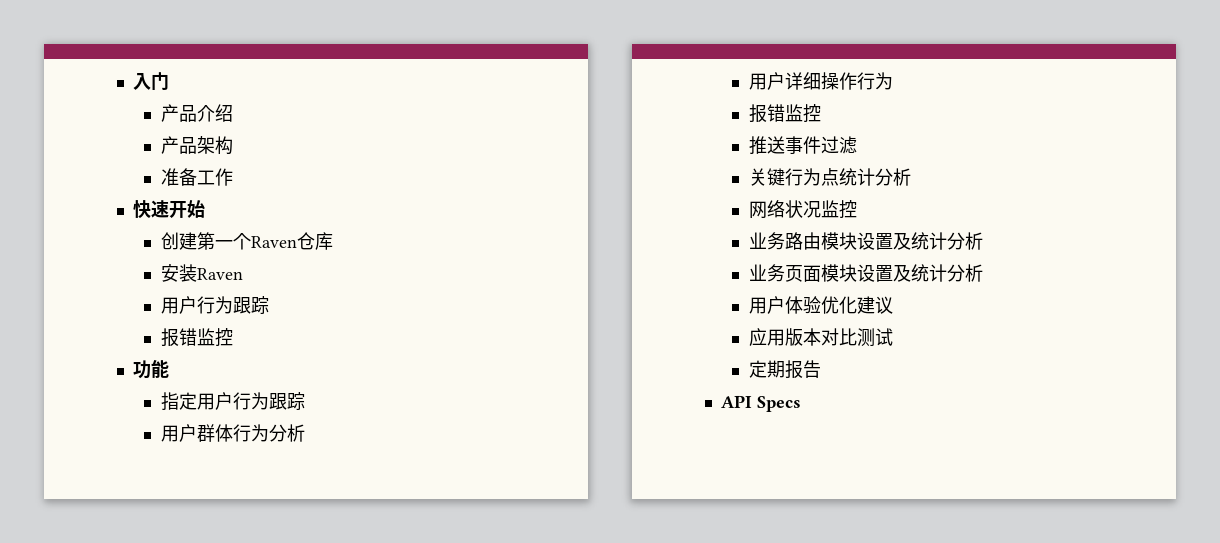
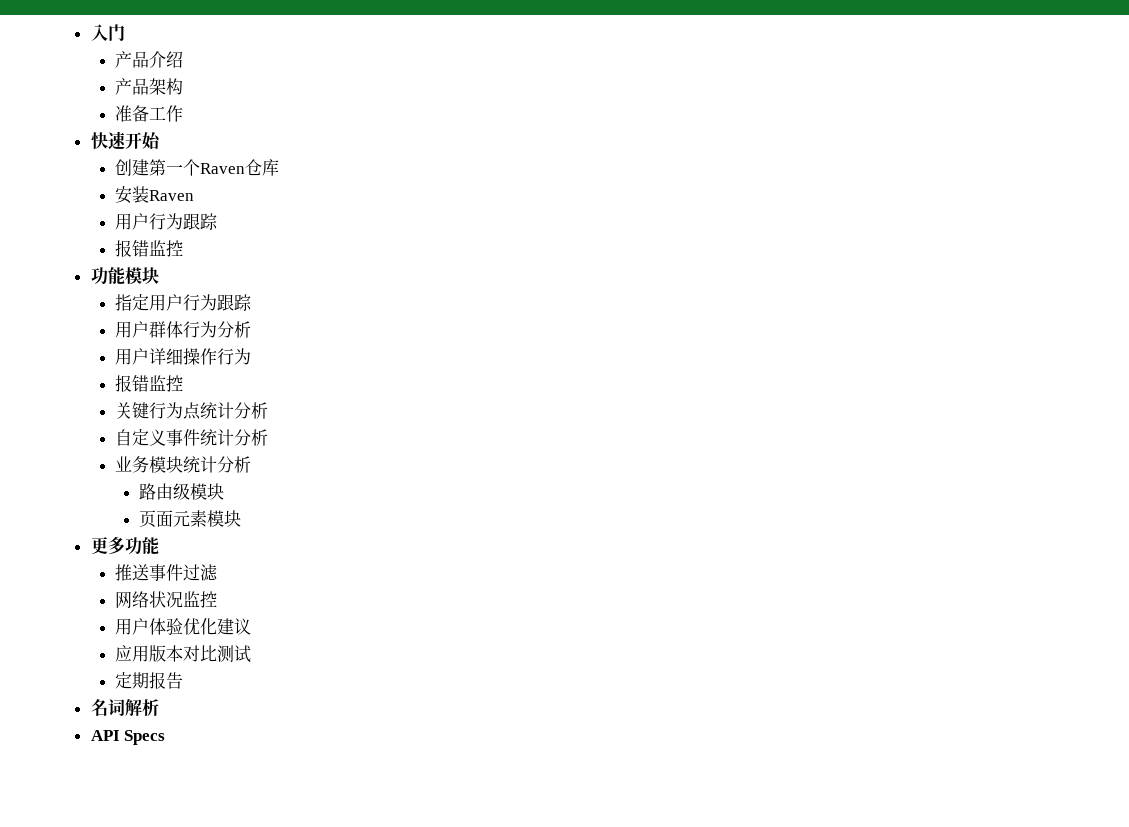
- 功能
+ 功能模块
- 推送事件过滤
- 网络状况监控
- 业务路由模块设置及统计分析
+ 自定义事件统计分析
- 业务页面模块设置及统计分析
+ 业务模块统计分析
+ 路由级模块
+ 页面元素模块
+ 更多功能
+ 推送事件过滤
+ 网络状况监控
+ 名词解析

